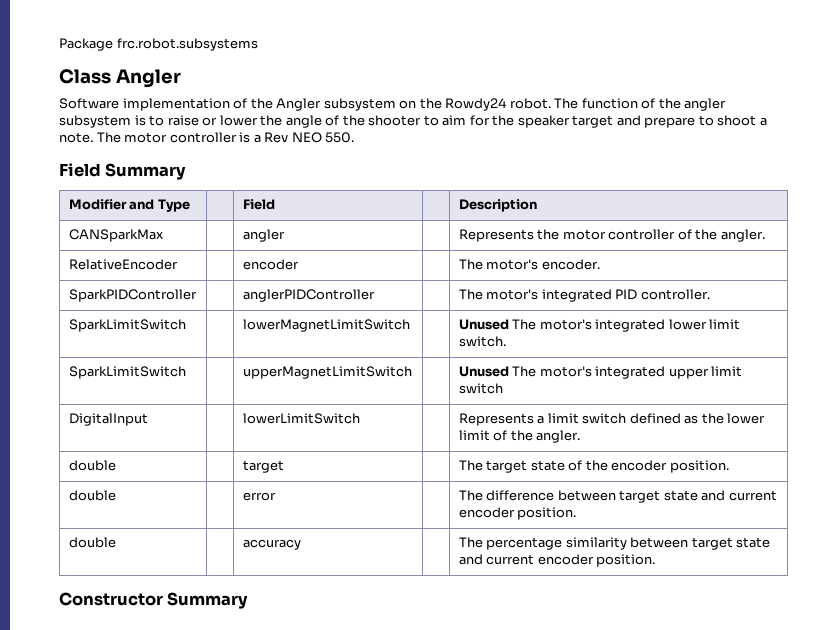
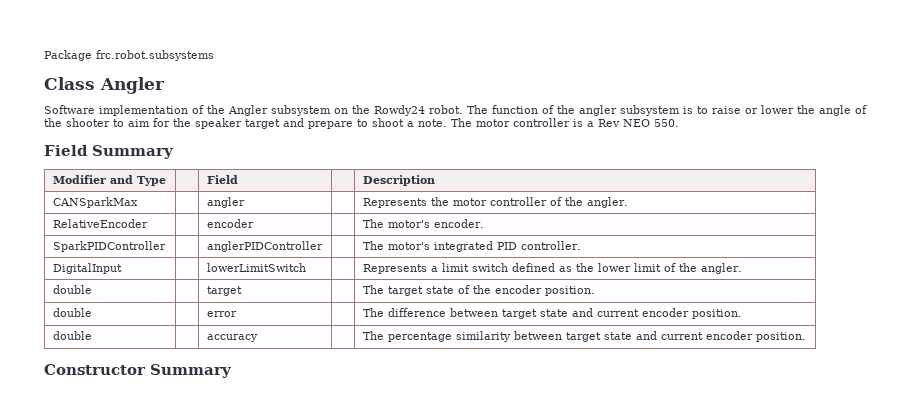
- SparkLimitSwitch | | lowerMagnetLimitSwitch | | Unused The motor's integrated lower limit switch.
- SparkLimitSwitch | | upperMagnetLimitSwitch | | Unused The motor's integrated upper limit switch

